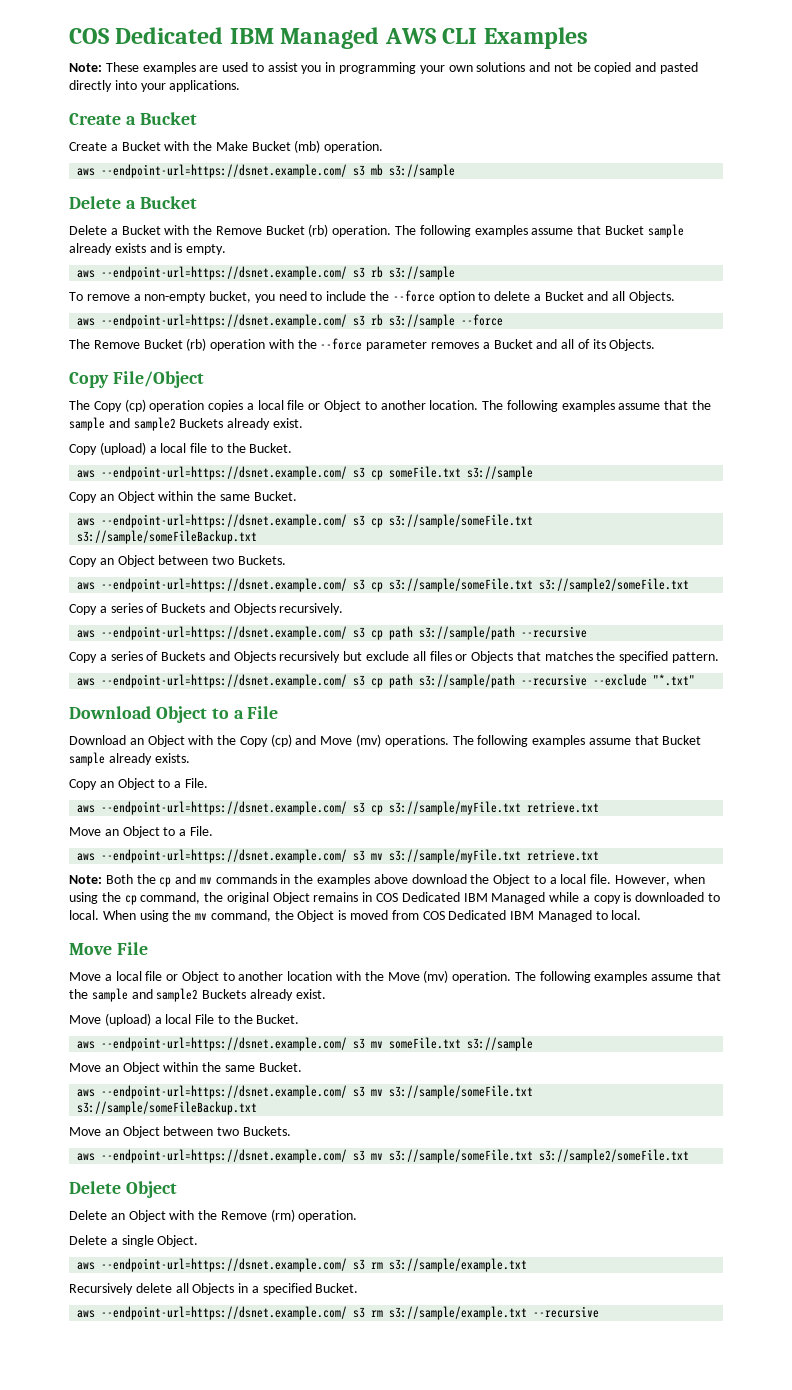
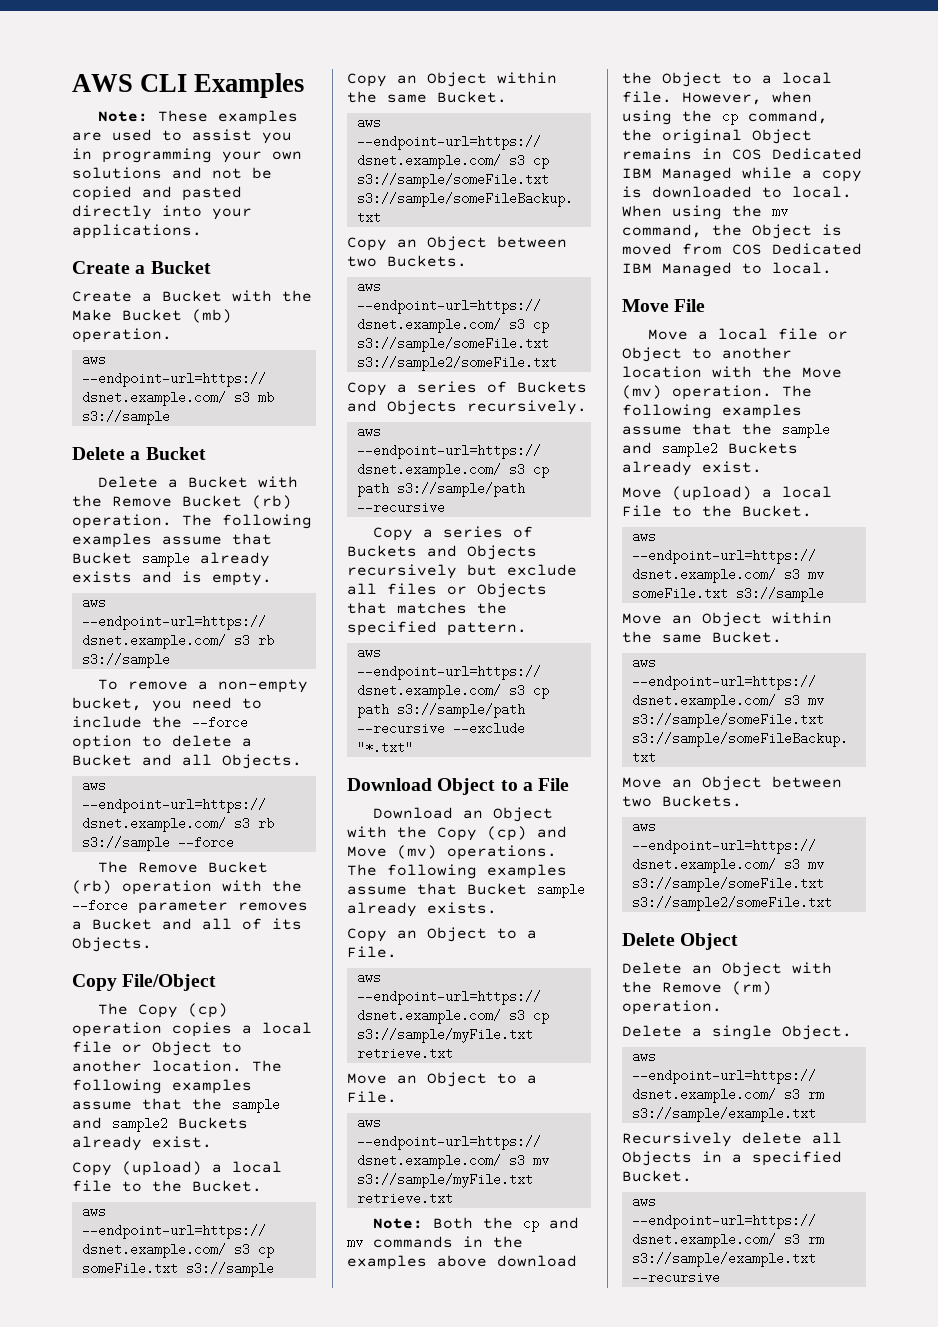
- COS Dedicated IBM Managed AWS CLI Examples
+ AWS CLI Examples

